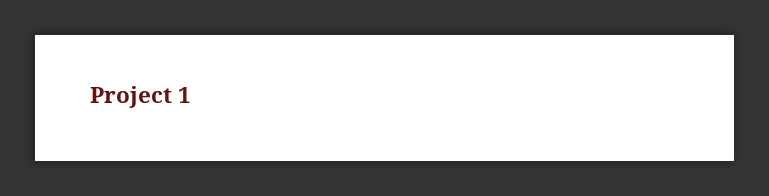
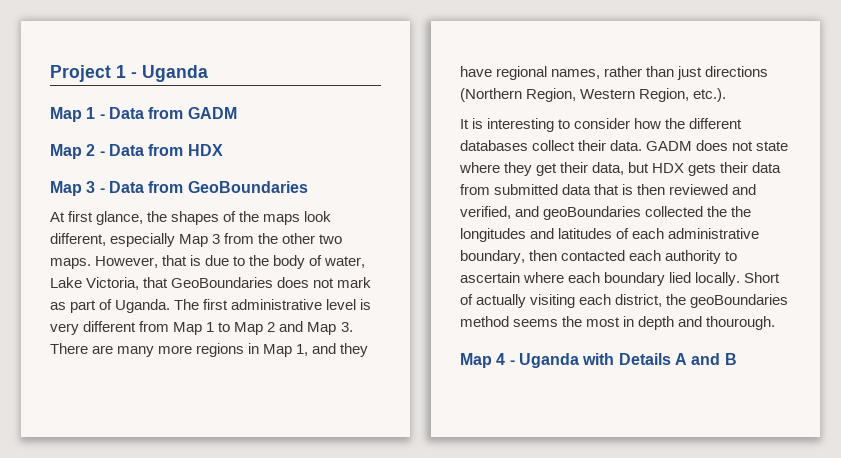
- Project 1
+ Project 1 - Uganda
+ Map 1 - Data from GADM
+ Map 2 - Data from HDX
+ Map 3 - Data from GeoBoundaries
+ At first glance, the shapes of the maps look different, especially Map 3 from the other two maps. However, that is due to the body of water, Lake Victoria, that GeoBoundaries does not mark as part of Uganda. The first administrative level is very different from Map 1 to Map 2 and Map 3. There are many more regions in Map 1, and they have regional names, rather than just directions (Northern Region, Western Region, etc.).
+ It is interesting to consider how the different databases collect their data. GADM does not state where they get their data, but HDX gets their data from submitted data that is then reviewed and verified, and geoBoundaries collected the the longitudes and latitudes of each administrative boundary, then contacted each authority to ascertain where each boundary lied locally. Short of actually visiting each district, the geoBoundaries method seems the most in depth and thourough.
+ Map 4 - Uganda with Details A and B

